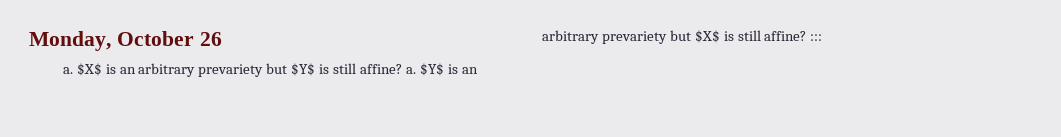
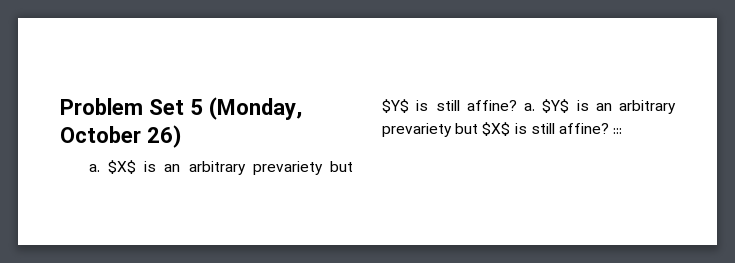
- Monday, October 26
+ Problem Set 5 (Monday, October 26)

